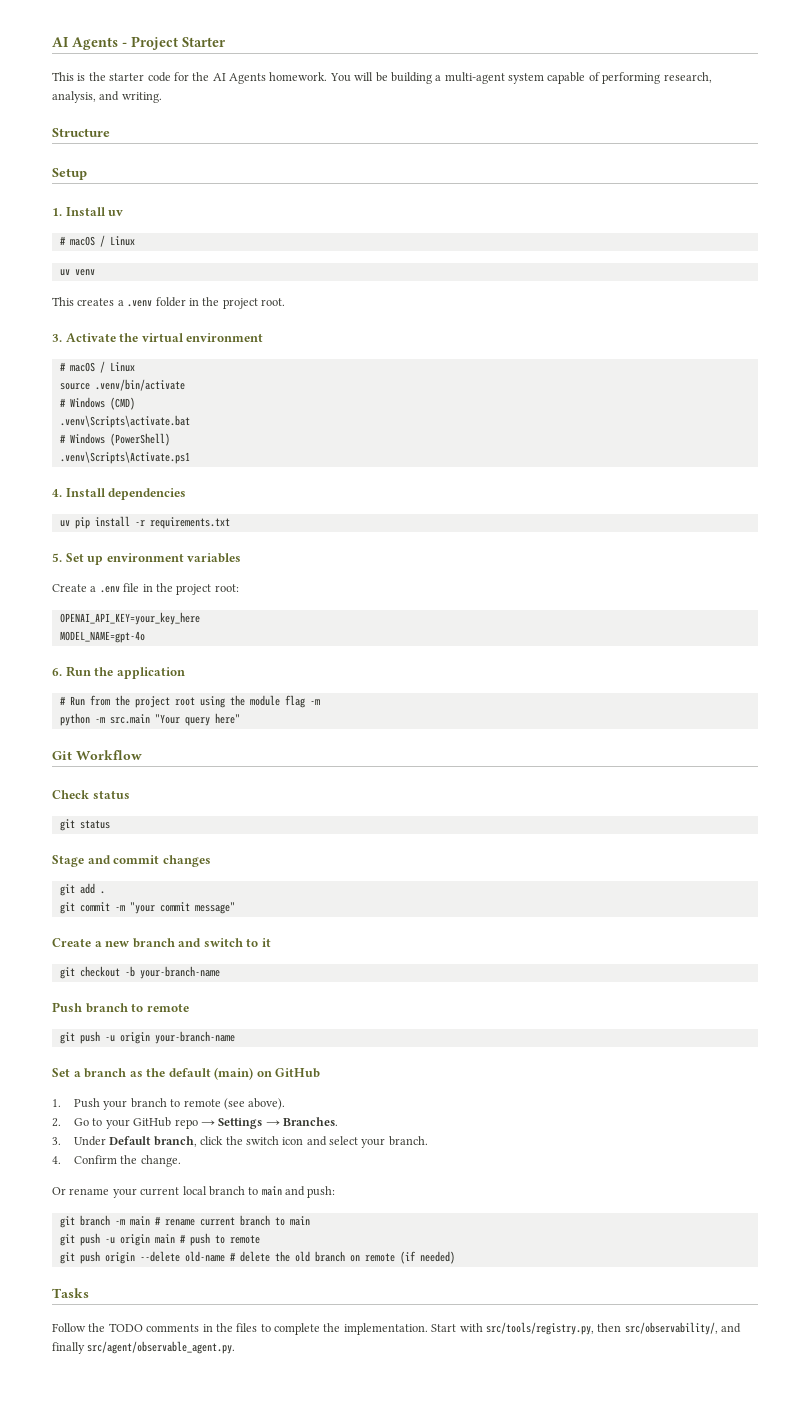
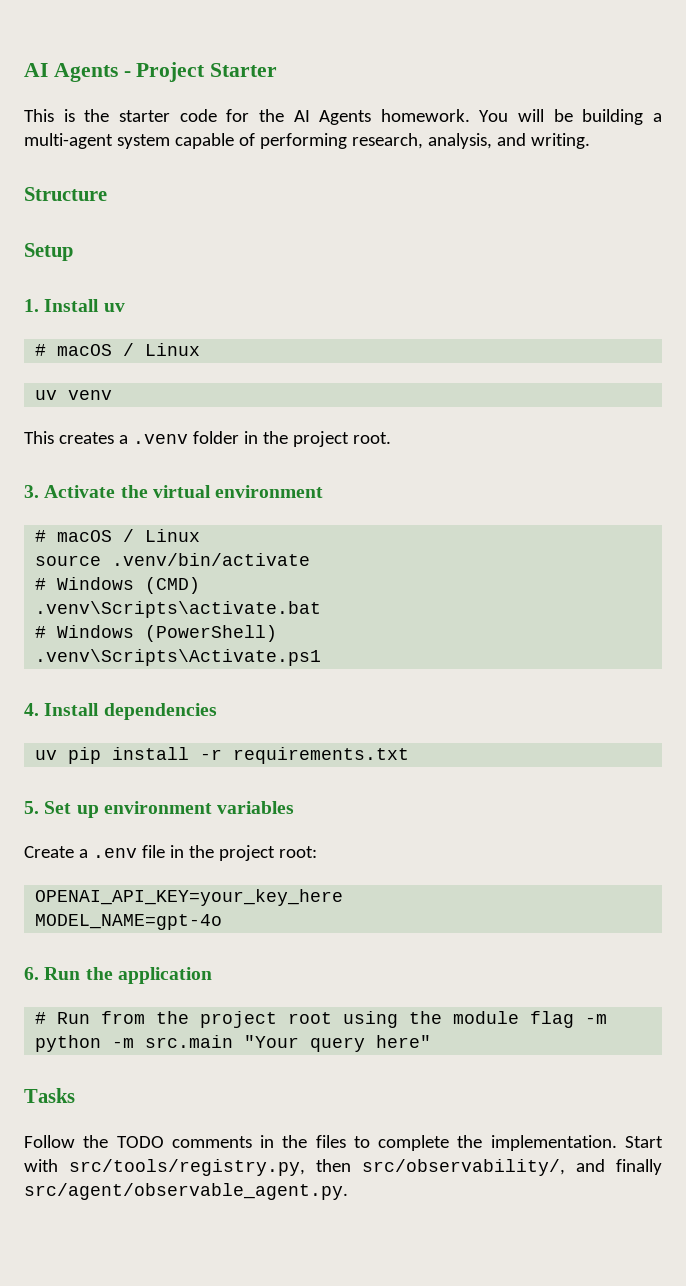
- Git Workflow
- Check status
- git status
- Stage and commit changes
- git add .
- git commit -m "your commit message"
- Create a new branch and switch to it
- git checkout -b your-branch-name
- Push branch to remote
- git push -u origin your-branch-name
- Set a branch as the default (main) on GitHub
- 1. Push your branch to remote (see above).
- 2. Go to your GitHub repo → Settings → Branches.
- 3. Under Default branch, click the switch icon and select your branch.
- 4. Confirm the change.
- Or rename your current local branch to main and push:
- git branch -m main # rename current branch to main
- git push -u origin main # push to remote
- git push origin --delete old-name # delete the old branch on remote (if needed)

